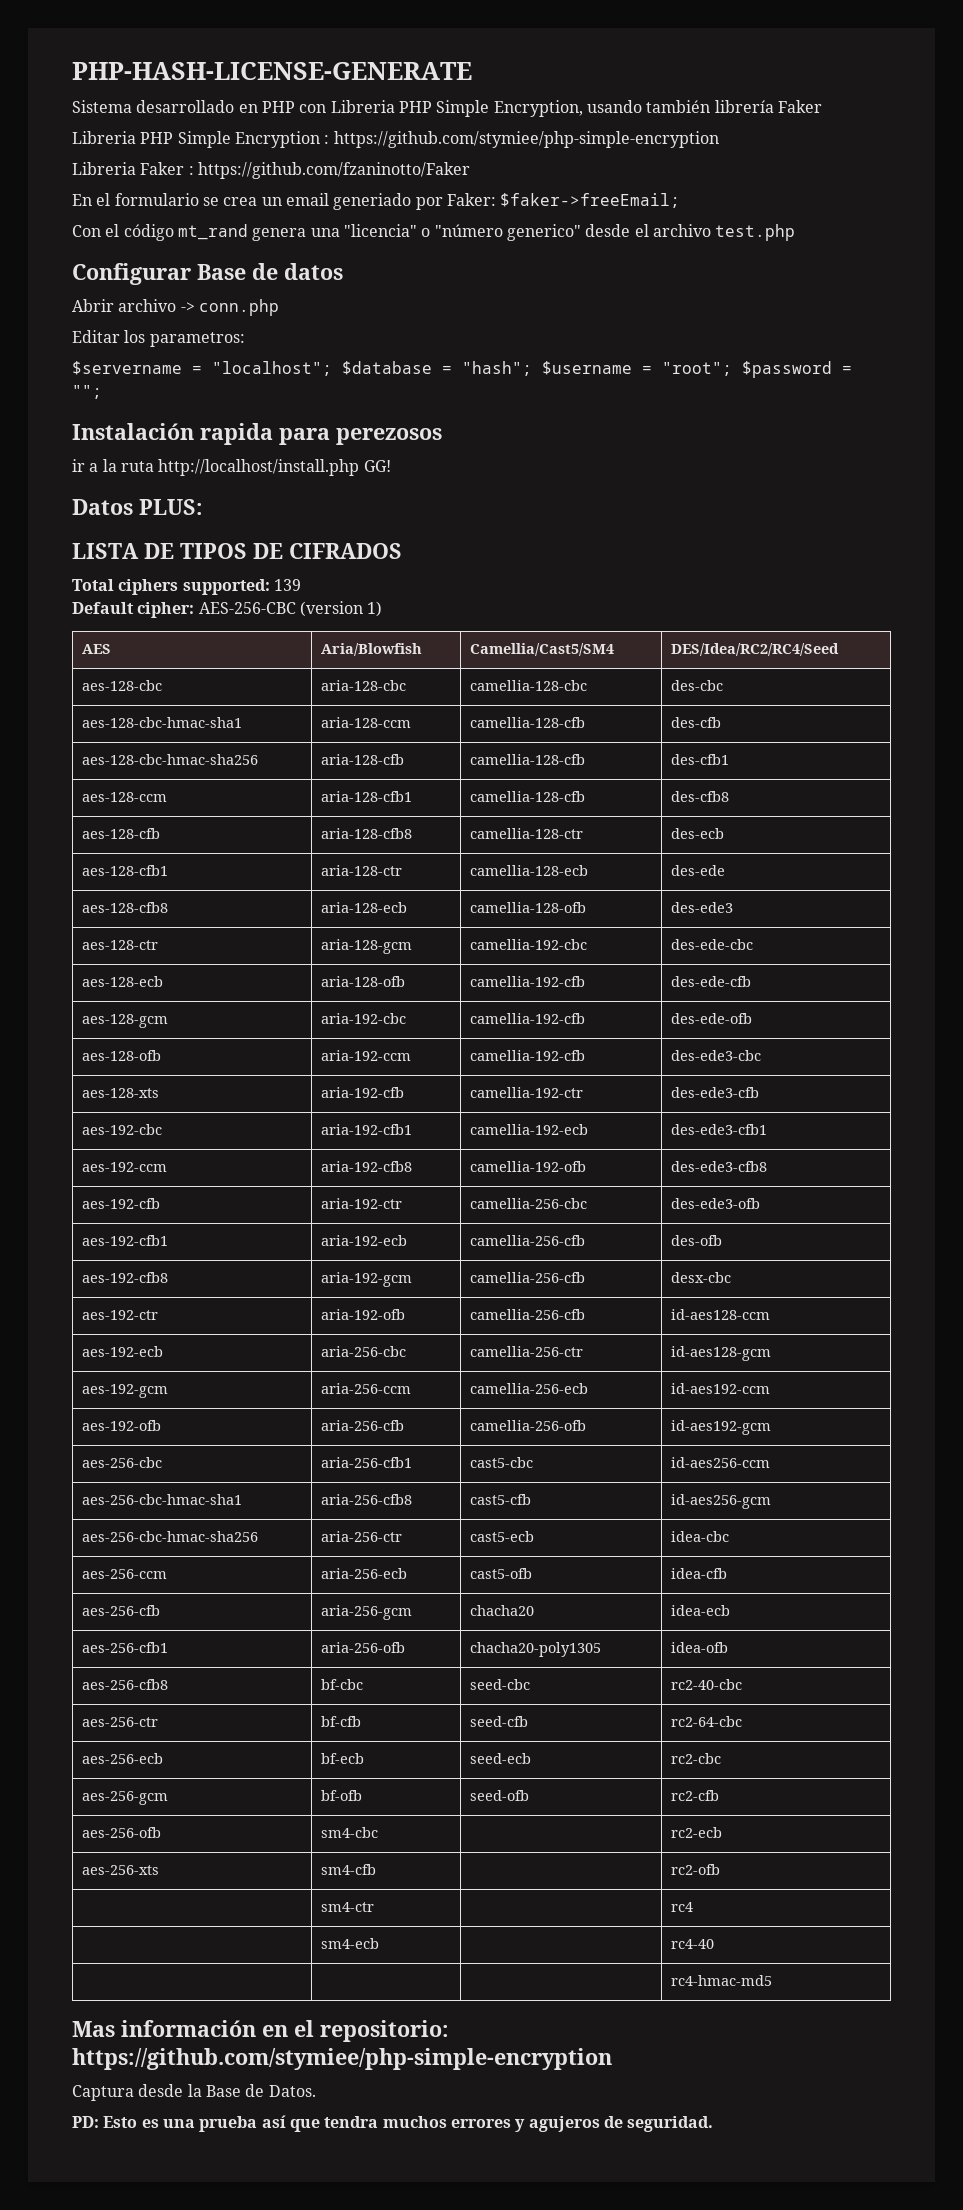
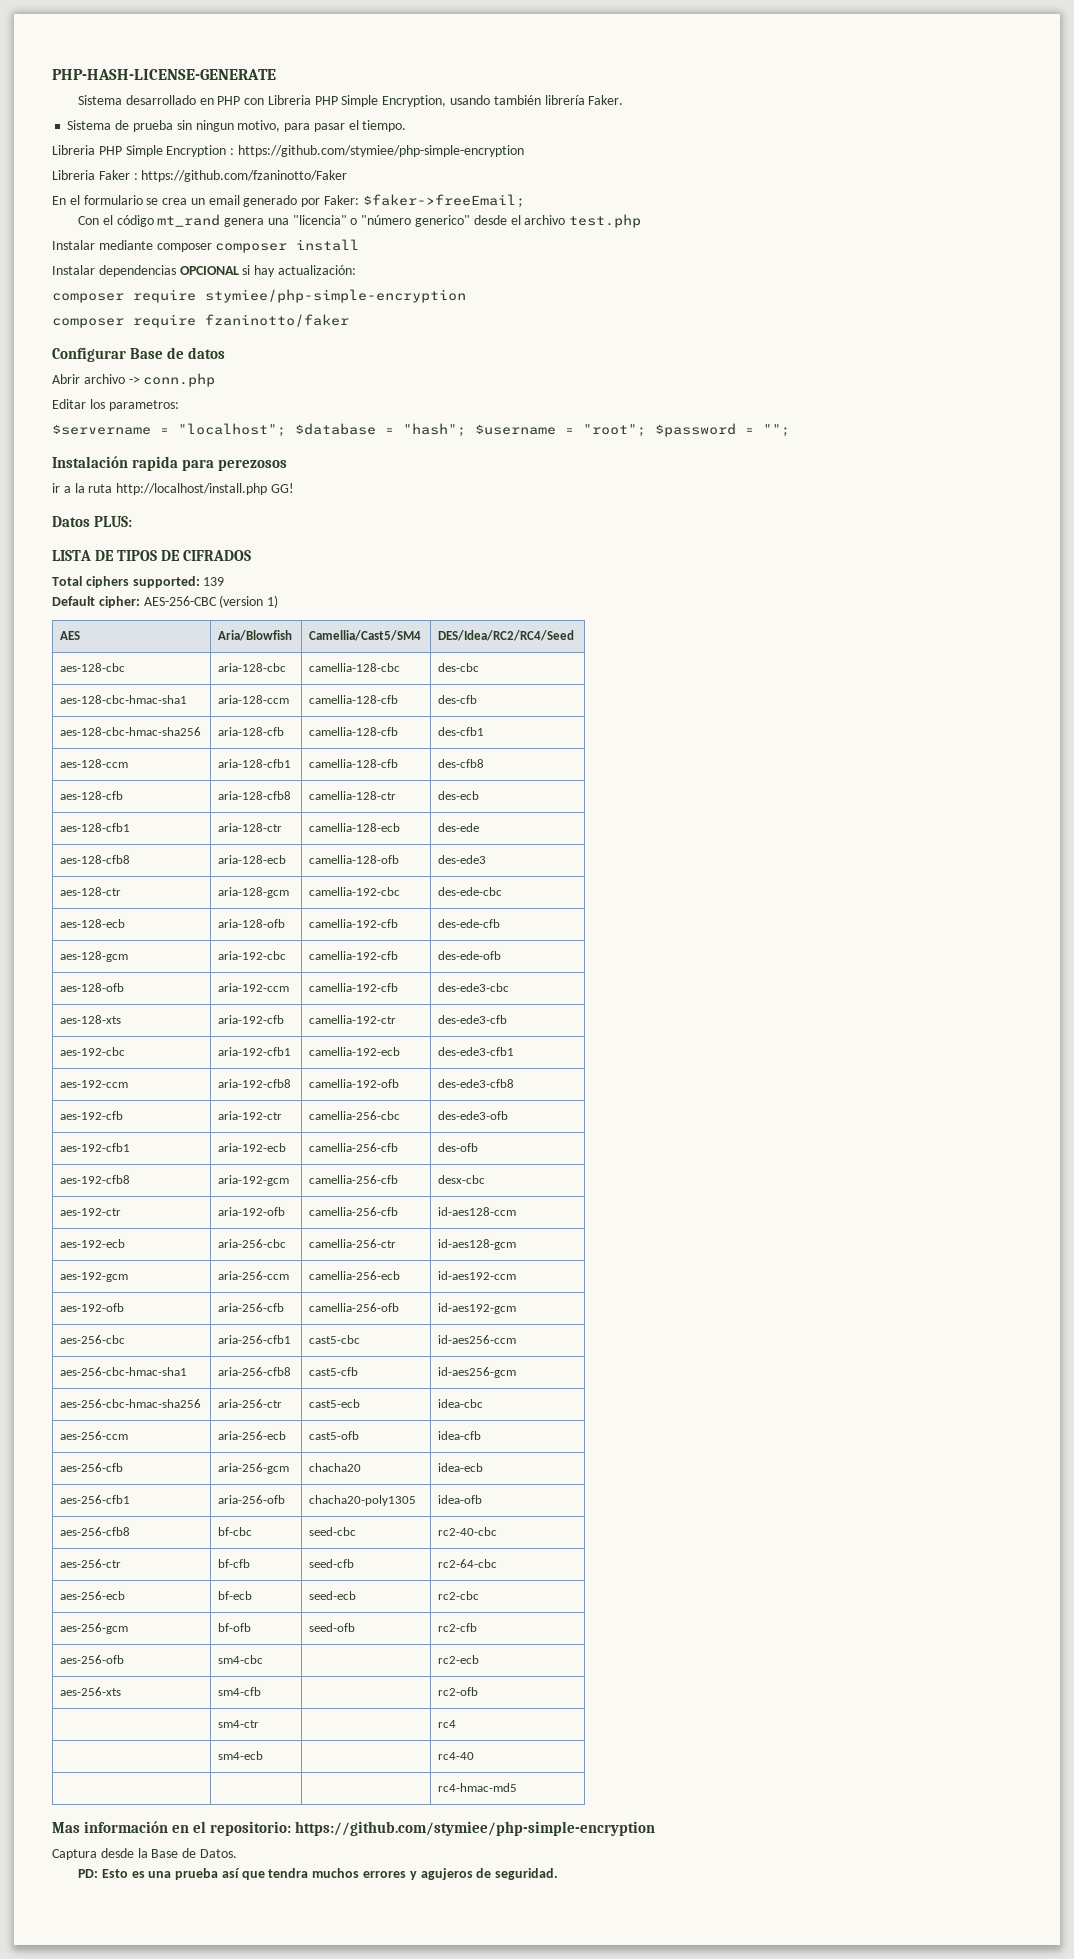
- Sistema desarrollado en PHP con Libreria PHP Simple Encryption, usando también librería Faker
+ Sistema desarrollado en PHP con Libreria PHP Simple Encryption, usando también librería Faker.
+ Sistema de prueba sin ningun motivo, para pasar el tiempo.
- En el formulario se crea un email generiado por Faker: $faker->freeEmail;
+ En el formulario se crea un email generado por Faker: $faker->freeEmail;
+ Instalar mediante composer composer install
+ Instalar dependencias OPCIONAL si hay actualización:
+ composer require stymiee/php-simple-encryption
+ composer require fzaninotto/faker

